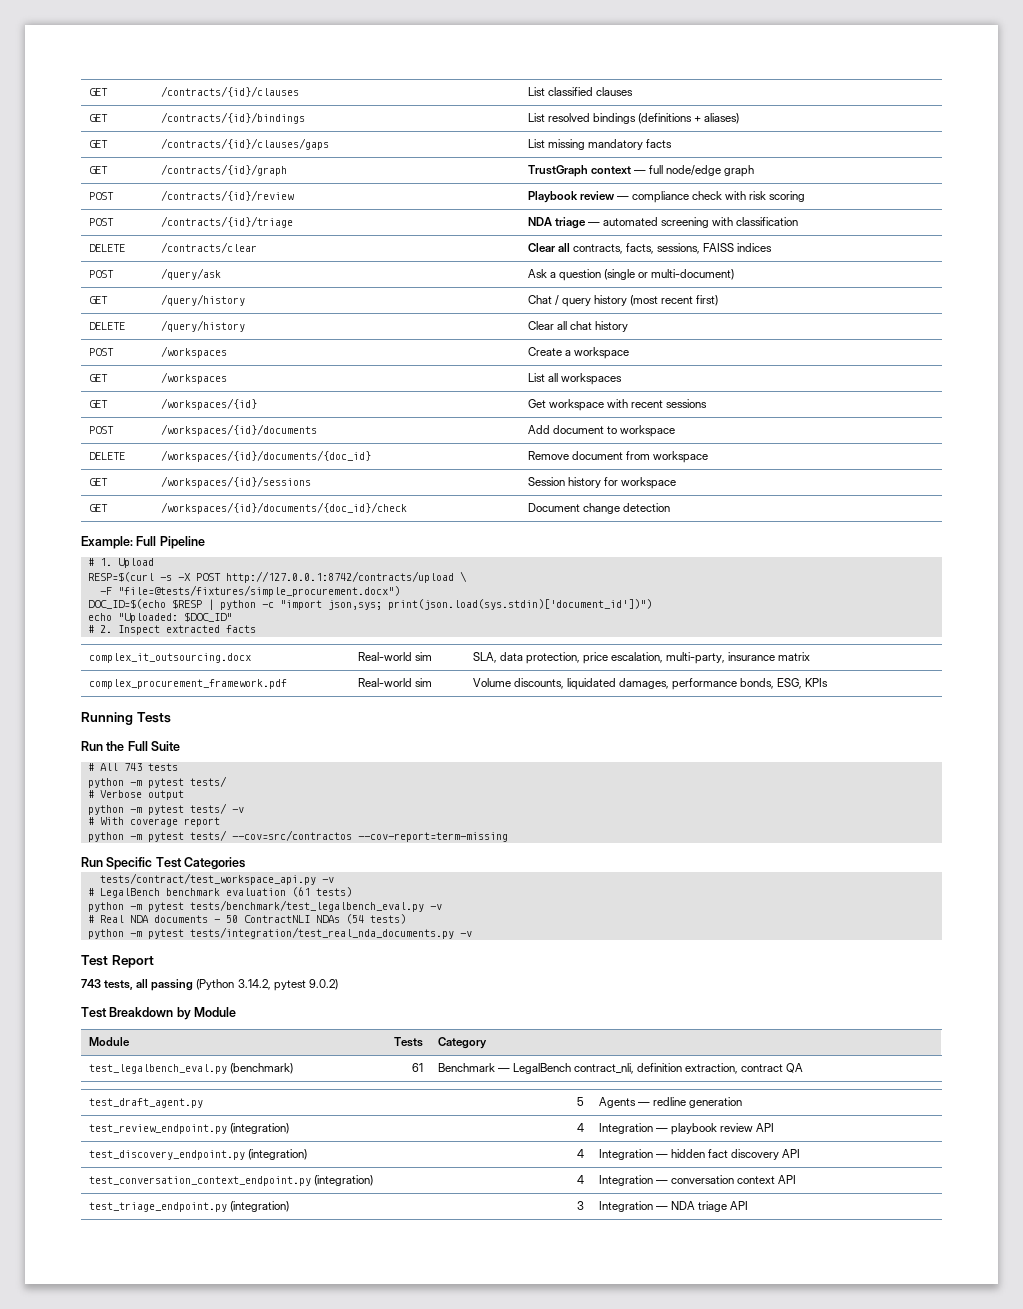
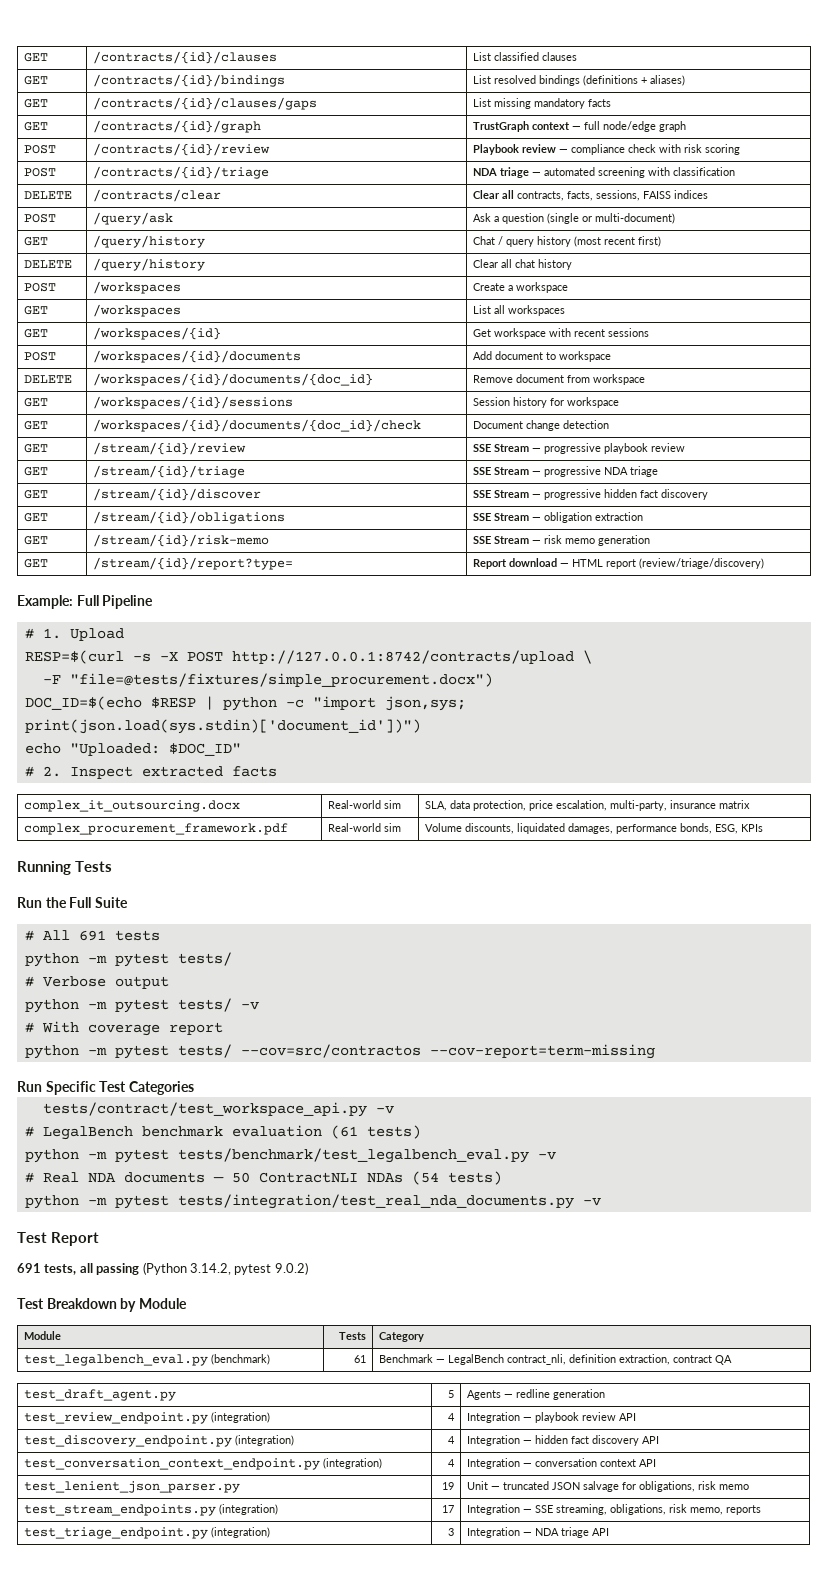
+ GET | /stream/{id}/review | SSE Stream — progressive playbook review
+ GET | /stream/{id}/triage | SSE Stream — progressive NDA triage
+ GET | /stream/{id}/discover | SSE Stream — progressive hidden fact discovery
+ GET | /stream/{id}/obligations | SSE Stream — obligation extraction
+ GET | /stream/{id}/risk-memo | SSE Stream — risk memo generation
+ GET | /stream/{id}/report?type= | Report download — HTML report (review/triage/discovery)
- # All 743 tests
+ # All 691 tests
- 743 tests, all passing (Python 3.14.2, pytest 9.0.2)
+ 691 tests, all passing (Python 3.14.2, pytest 9.0.2)
+ test_lenient_json_parser.py | 19 | Unit — truncated JSON salvage for obligations, risk memo
+ test_stream_endpoints.py (integration) | 17 | Integration — SSE streaming, obligations, risk memo, reports

